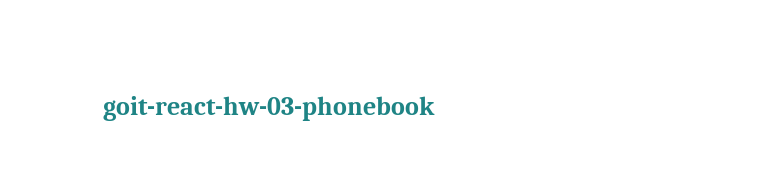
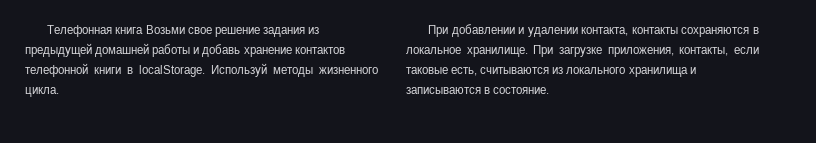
- goit-react-hw-03-phonebook
+ Телефонная книга Возьми свое решение задания из предыдущей домашней работы и добавь хранение контактов телефонной книги в localStorage. Используй методы жизненного цикла.
+ При добавлении и удалении контакта, контакты сохраняются в локальное хранилище. При загрузке приложения, контакты, если таковые есть, считываются из локального хранилища и записываются в состояние.

